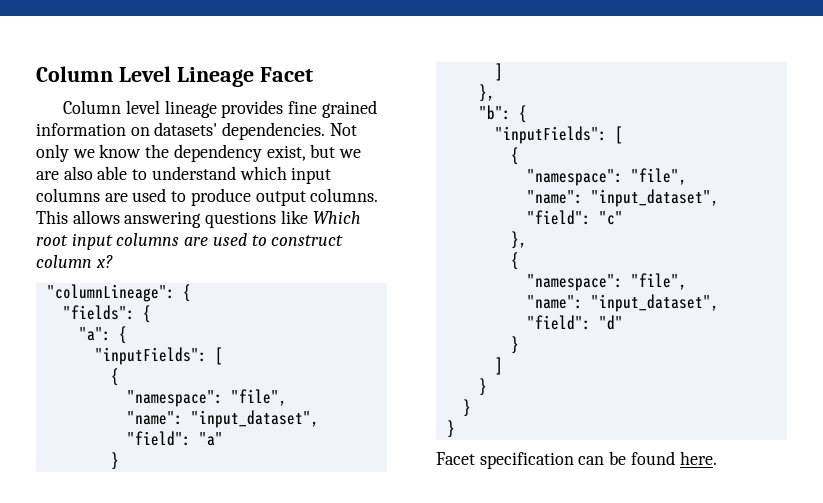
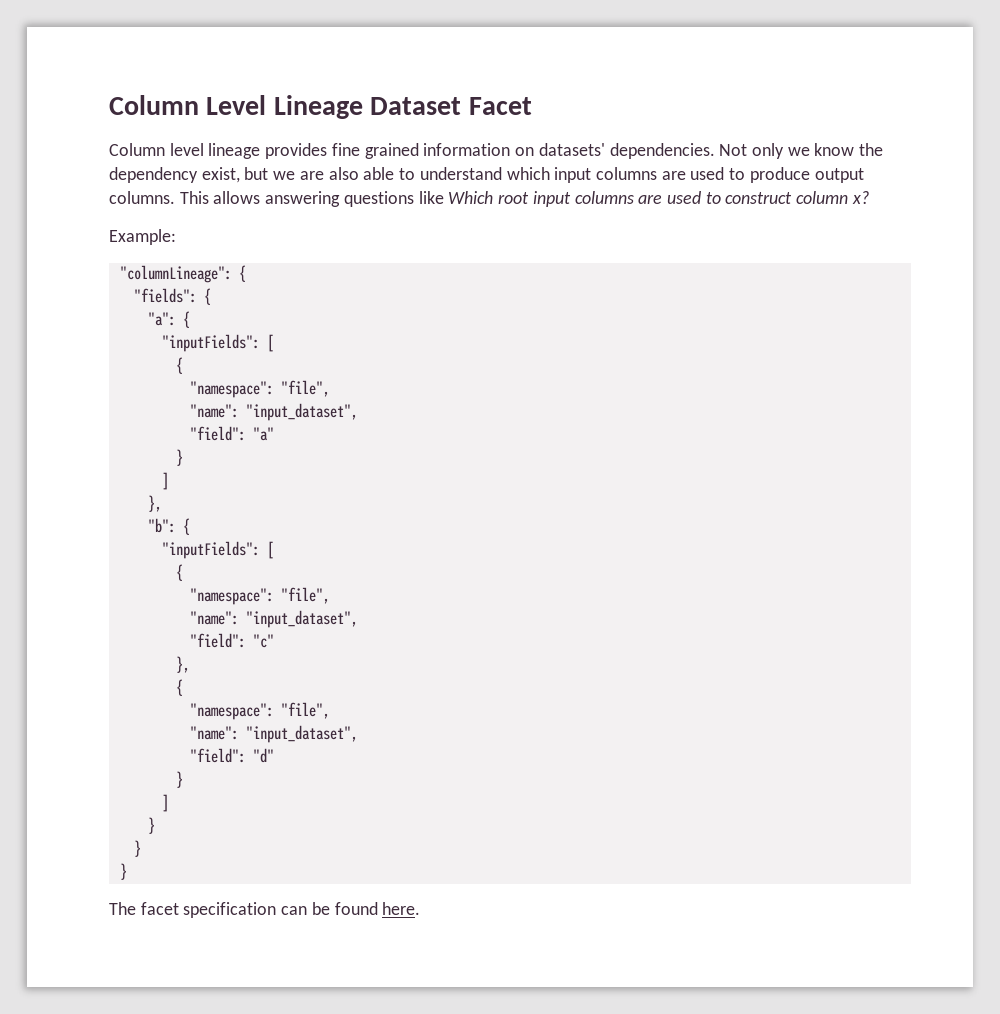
- Column Level Lineage Facet
+ Column Level Lineage Dataset Facet
+ Example:
- Facet specification can be found here.
+ The facet specification can be found here.

